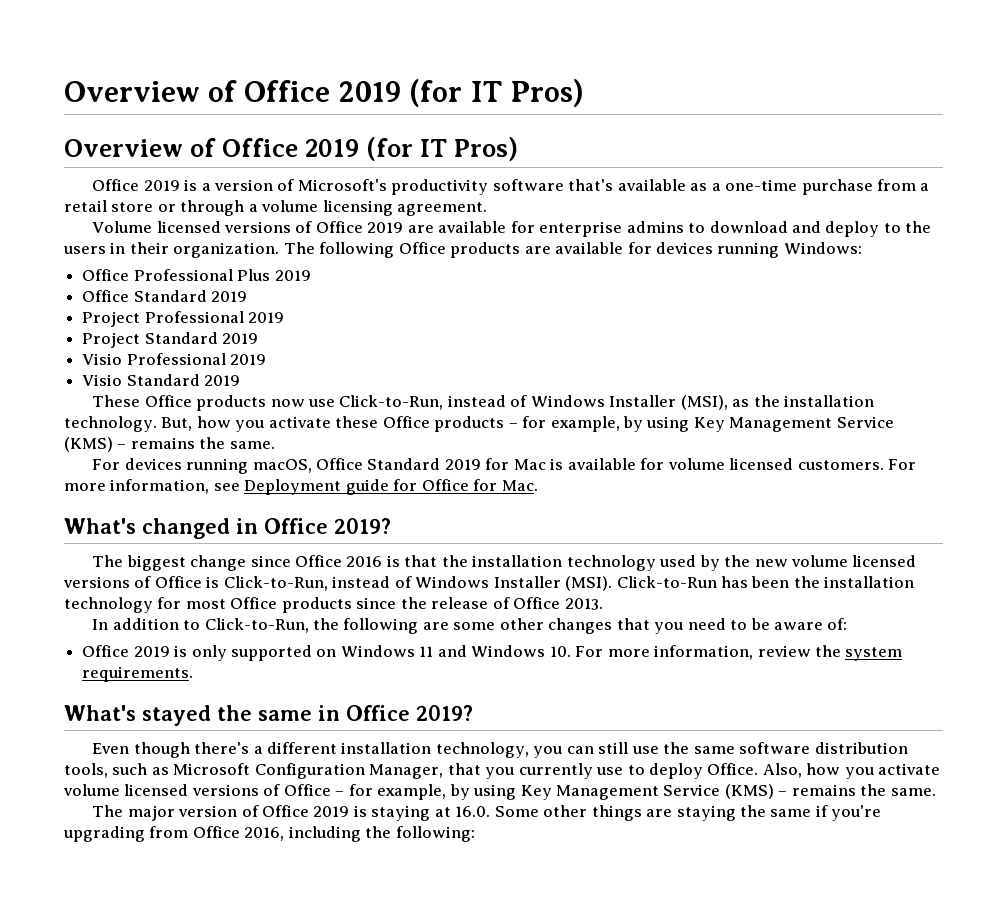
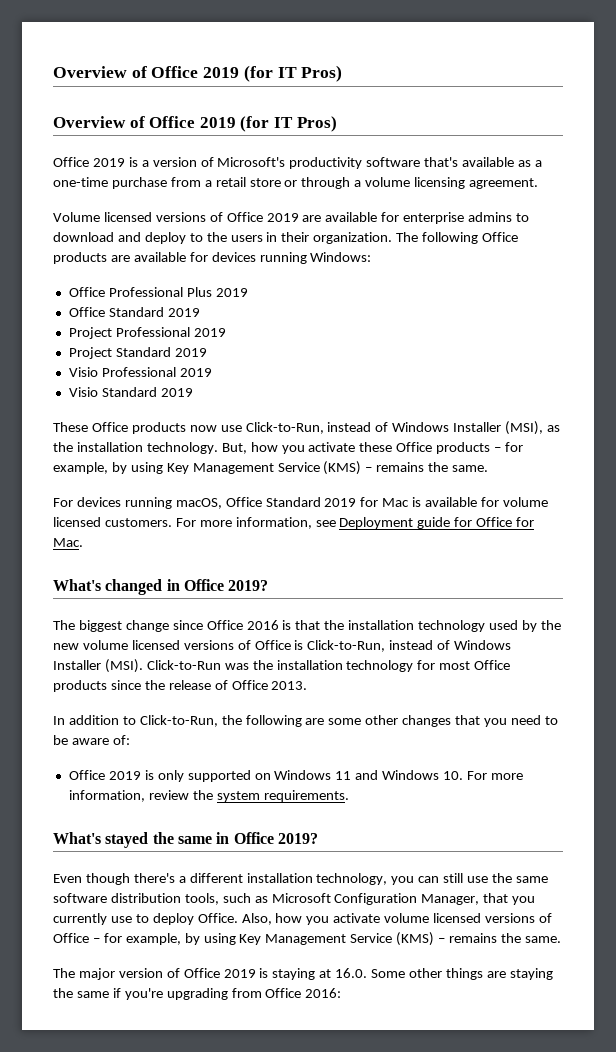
- Click-to-Run has been the installation technology for most Office products since the release of Office 2013.
+ Click-to-Run was the installation technology for most Office products since the release of Office 2013.
- The major version of Office 2019 is staying at 16.0. Some other things are staying the same if you're upgrading from Office 2016, including the following:
+ The major version of Office 2019 is staying at 16.0. Some other things are staying the same if you're upgrading from Office 2016:

